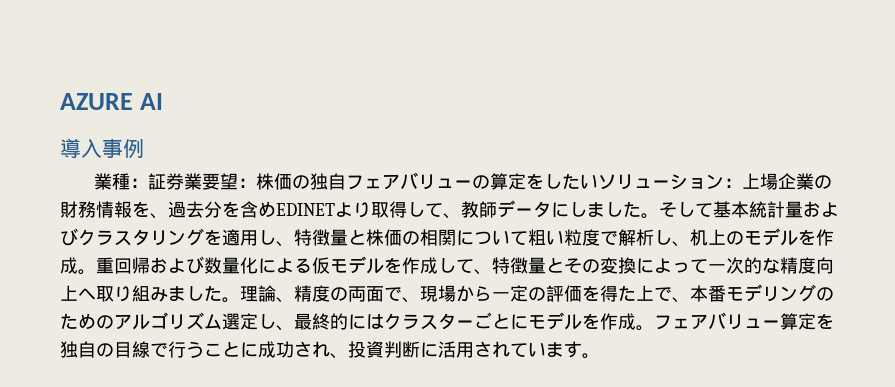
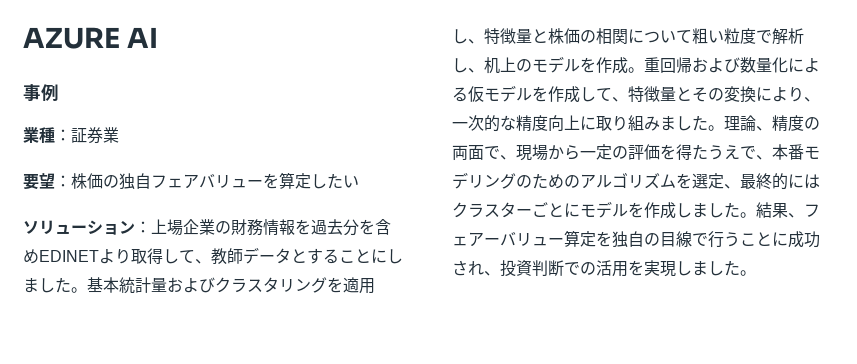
- 導入事例
+ 事例
- 業種：証券業要望：株価の独自フェアバリューの算定をしたいソリューション：上場企業の財務情報を、過去分を含めEDINETより取得して、教師データにしました。
+ 業種：証券業
+ 要望：株価の独自フェアバリューを算定したい
+ ソリューション：上場企業の財務情報を過去分を含めEDINETより取得して、教師データとすることにしました。
- そして基本統計量およびクラスタリングを適用し、特徴量と株価の相関について粗い粒度で解析し、机上のモデルを作成。
+ 基本統計量およびクラスタリングを適用し、特徴量と株価の相関について粗い粒度で解析し、机上のモデルを作成。
- 重回帰および数量化による仮モデルを作成して、特徴量とその変換によって一次的な精度向上へ取り組みました。
+ 重回帰および数量化による仮モデルを作成して、特徴量とその変換により、一次的な精度向上に取り組みました。
- 理論、精度の両面で、現場から一定の評価を得た上で、本番モデリングのためのアルゴリズム選定し、最終的にはクラスターごとにモデルを作成。フェアバリュー算定を独自の目線で行うことに成功され、投資判断に活用されています。
+ 理論、精度の両面で、現場から一定の評価を得たうえで、本番モデリングのためのアルゴリズムを選定、最終的にはクラスターごとにモデルを作成しました。結果、フェアーバリュー算定を独自の目線で行うことに成功され、投資判断での活用を実現しました。

